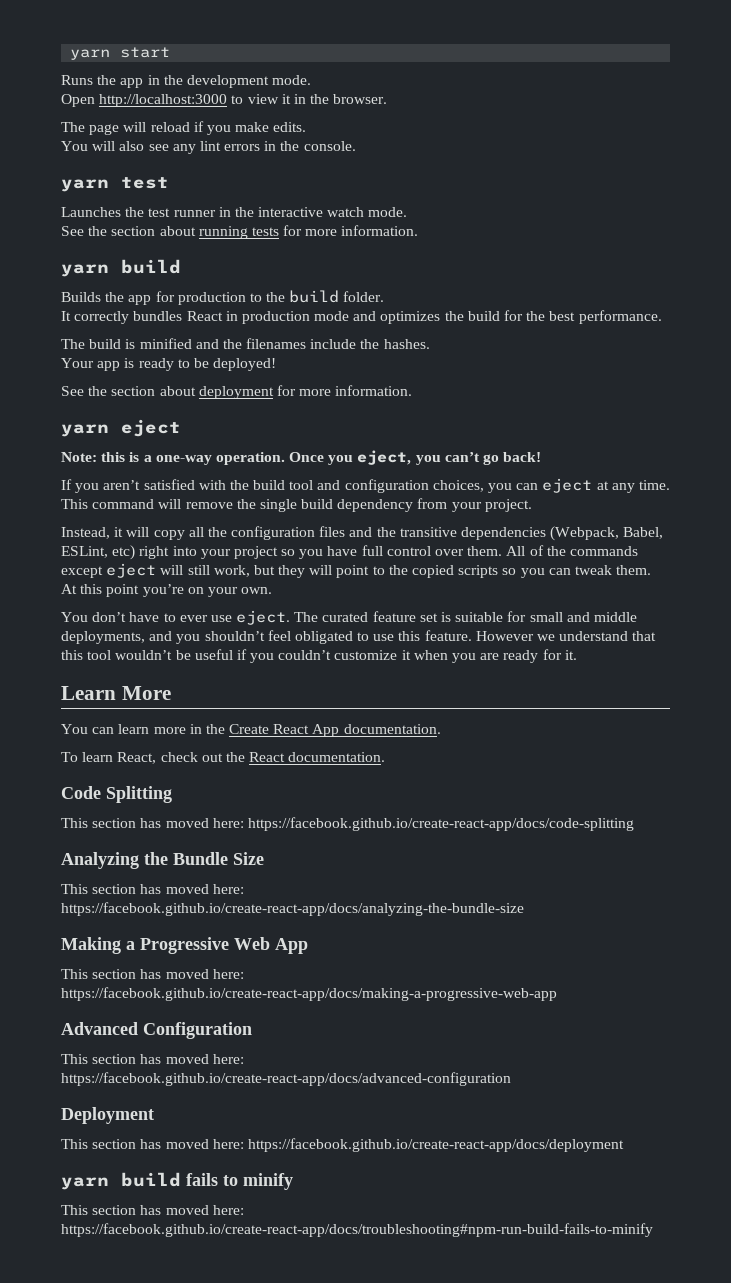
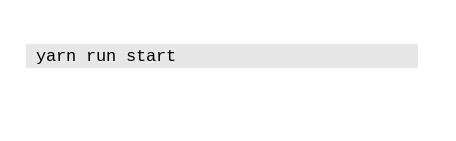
- yarn start
+ yarn run start
- Runs the app in the development mode.
- Open http://localhost:3000 to view it in the browser.
- The page will reload if you make edits.
- You will also see any lint errors in the console.
- yarn test
- Launches the test runner in the interactive watch mode.
- See the section about running tests for more information.
- yarn build
- Builds the app for production to the build folder.
- It correctly bundles React in production mode and optimizes the build for the best performance.
- The build is minified and the filenames include the hashes.
- Your app is ready to be deployed!
- See the section about deployment for more information.
- yarn eject
- Note: this is a one-way operation. Once you eject, you can’t go back!
- If you aren’t satisfied with the build tool and configuration choices, you can eject at any time. This command will remove the single build dependency from your project.
- Instead, it will copy all the configuration files and the transitive dependencies (Webpack, Babel, ESLint, etc) right into your project so you have full control over them. All of the commands except eject will still work, but they will point to the copied scripts so you can tweak them. At this point you’re on your own.
- You don’t have to ever use eject. The curated feature set is suitable for small and middle deployments, and you shouldn’t feel obligated to use this feature. However we understand that this tool wouldn’t be useful if you couldn’t customize it when you are ready for it.
- Learn More
- You can learn more in the Create React App documentation.
- To learn React, check out the React documentation.
- Code Splitting
- This section has moved here: https://facebook.github.io/create-react-app/docs/code-splitting
- Analyzing the Bundle Size
- This section has moved here: https://facebook.github.io/create-react-app/docs/analyzing-the-bundle-size
- Making a Progressive Web App
- This section has moved here: https://facebook.github.io/create-react-app/docs/making-a-progressive-web-app
- Advanced Configuration
- This section has moved here: https://facebook.github.io/create-react-app/docs/advanced-configuration
- Deployment
- This section has moved here: https://facebook.github.io/create-react-app/docs/deployment
- yarn build fails to minify
- This section has moved here: https://facebook.github.io/create-react-app/docs/troubleshooting#npm-run-build-fails-to-minify

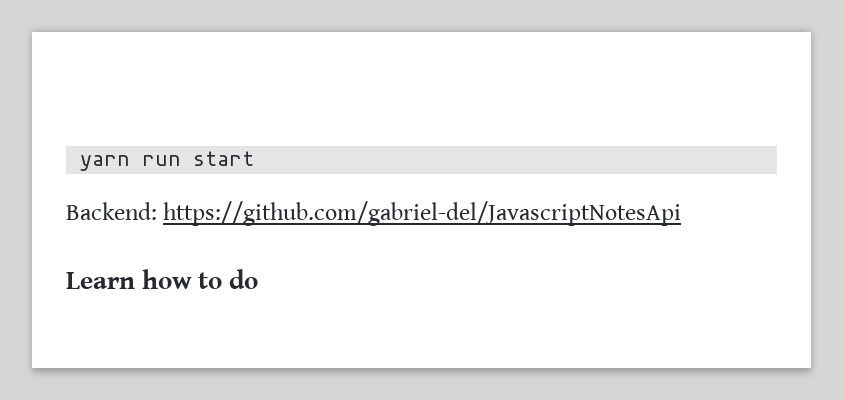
+ Backend: https://github.com/gabriel-del/JavascriptNotesApi
+ Learn how to do

